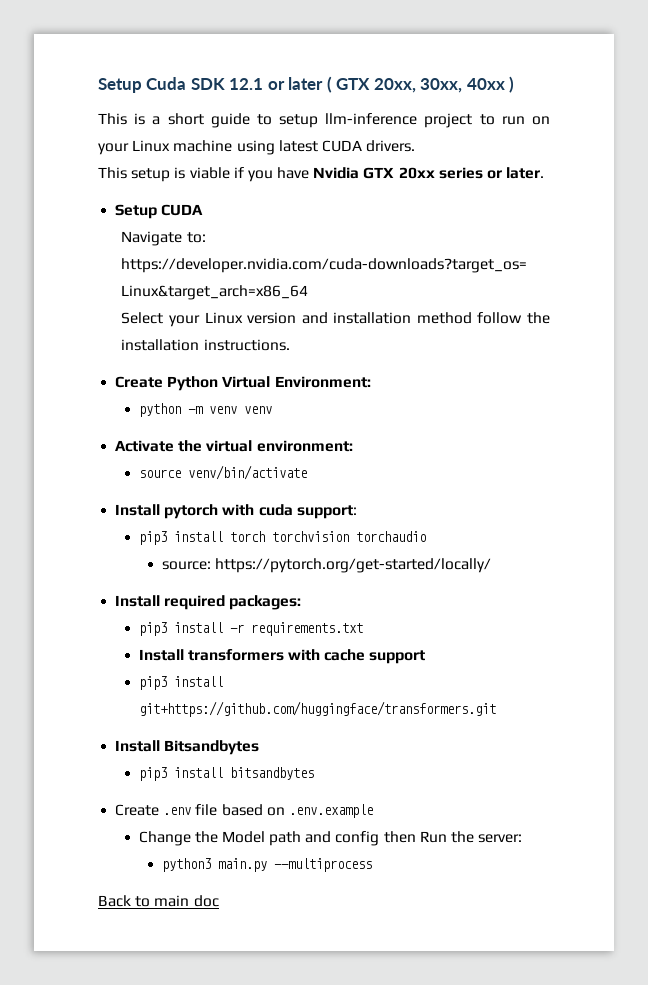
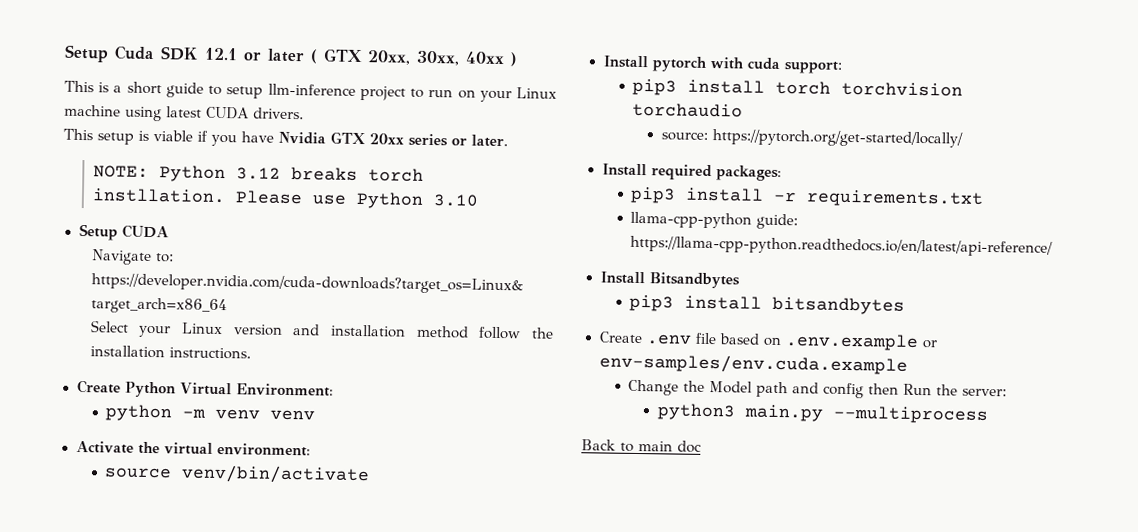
+ NOTE: Python 3.12 breaks torch instllation. Please use Python 3.10
- Install transformers with cache support
- pip3 install git+https://github.com/huggingface/transformers.git
+ llama-cpp-python guide: https://llama-cpp-python.readthedocs.io/en/latest/api-reference/
- Create .env file based on .env.example
+ Create .env file based on .env.example or env-samples/env.cuda.example

